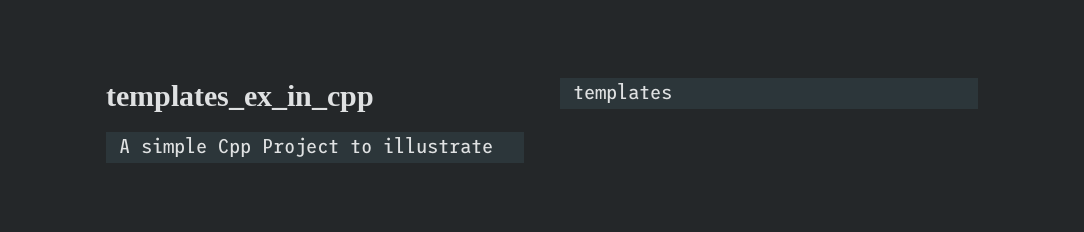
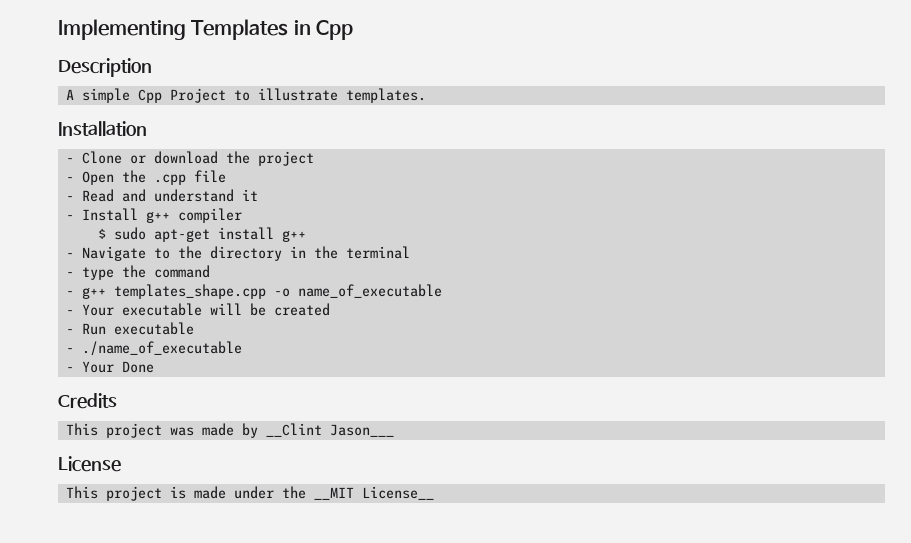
- templates_ex_in_cpp
+ Implementing Templates in Cpp
+ Description
- A simple Cpp Project to illustrate templates
+ A simple Cpp Project to illustrate templates.
+ Installation
+ - Clone or download the project
+ - Open the .cpp file
+ - Read and understand it
+ - Install g++ compiler
+ $ sudo apt-get install g++
+ - Navigate to the directory in the terminal
+ - type the command
+ - g++ templates_shape.cpp -o name_of_executable
+ - Your executable will be created
+ - Run executable
+ - ./name_of_executable
+ - Your Done
+ Credits
+ This project was made by __Clint Jason___
+ License
+ This project is made under the __MIT License__

